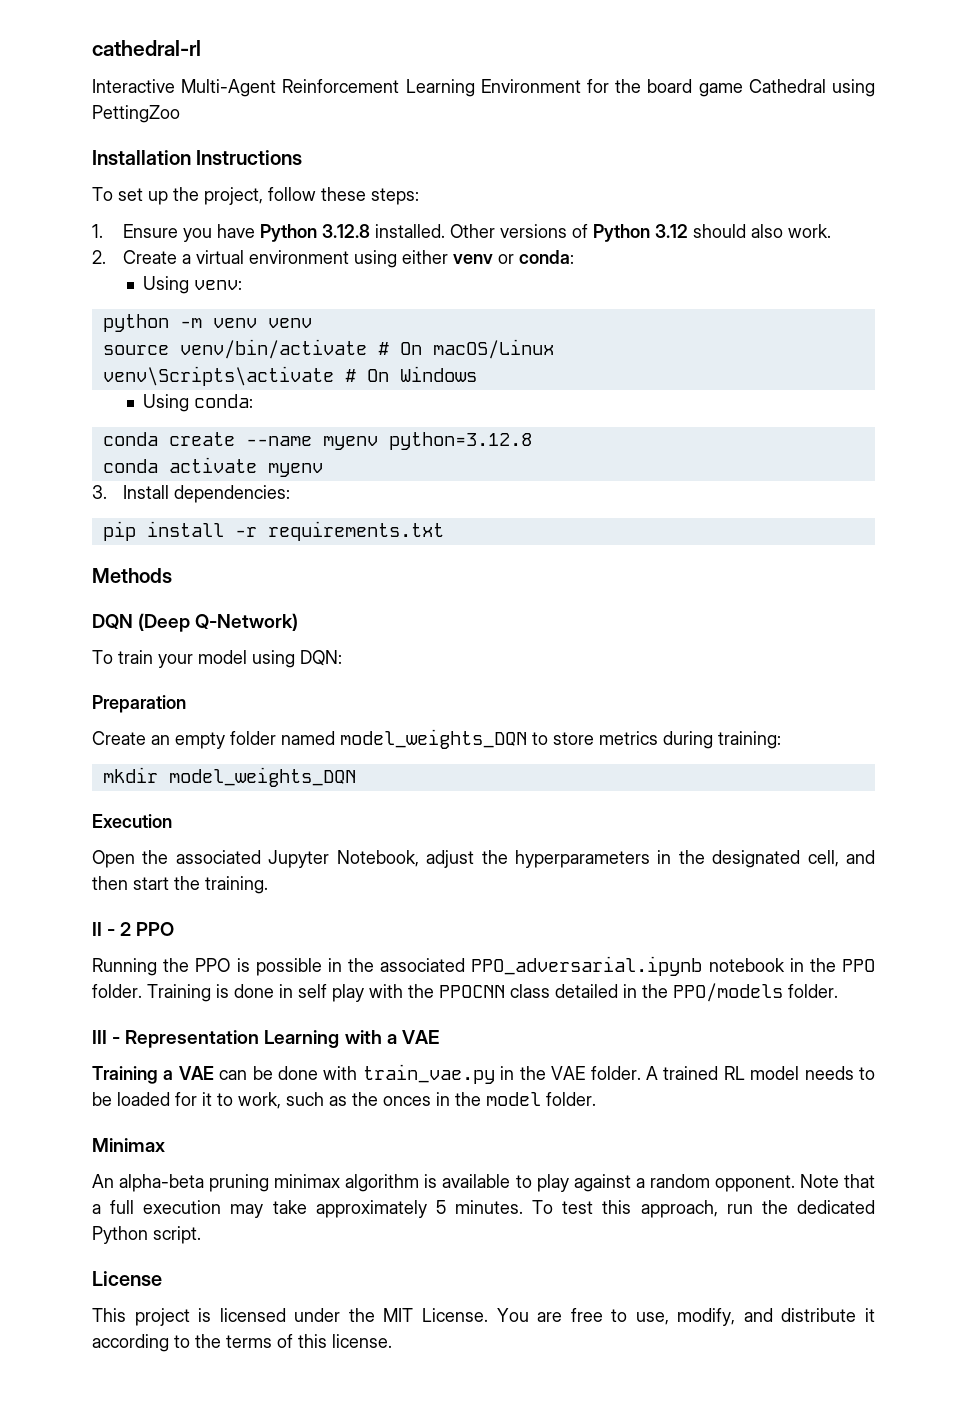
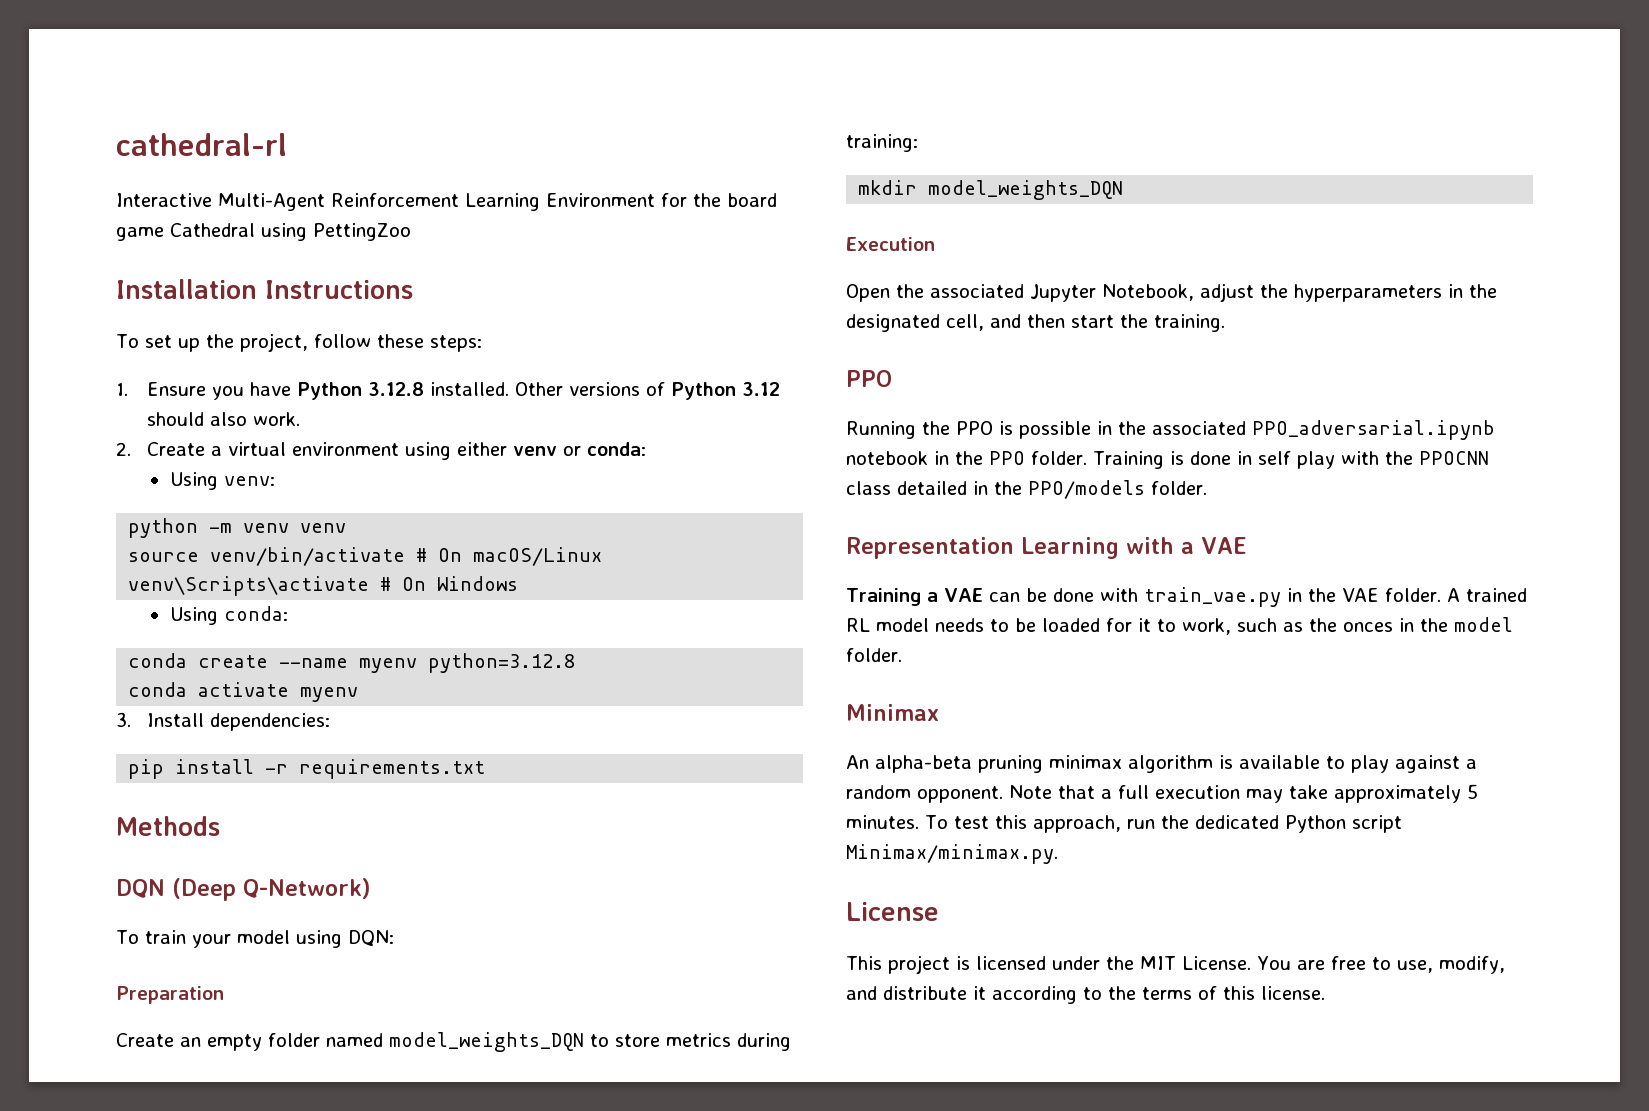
  Open the associated Jupyter Notebook, adjust the hyperparameters in the designated cell, and then start the training.
- II - 2 PPO
+ PPO
- III - Representation Learning with a VAE
+ Representation Learning with a VAE
- To test this approach, run the dedicated Python script.
+ To test this approach, run the dedicated Python script Minimax/minimax.py.

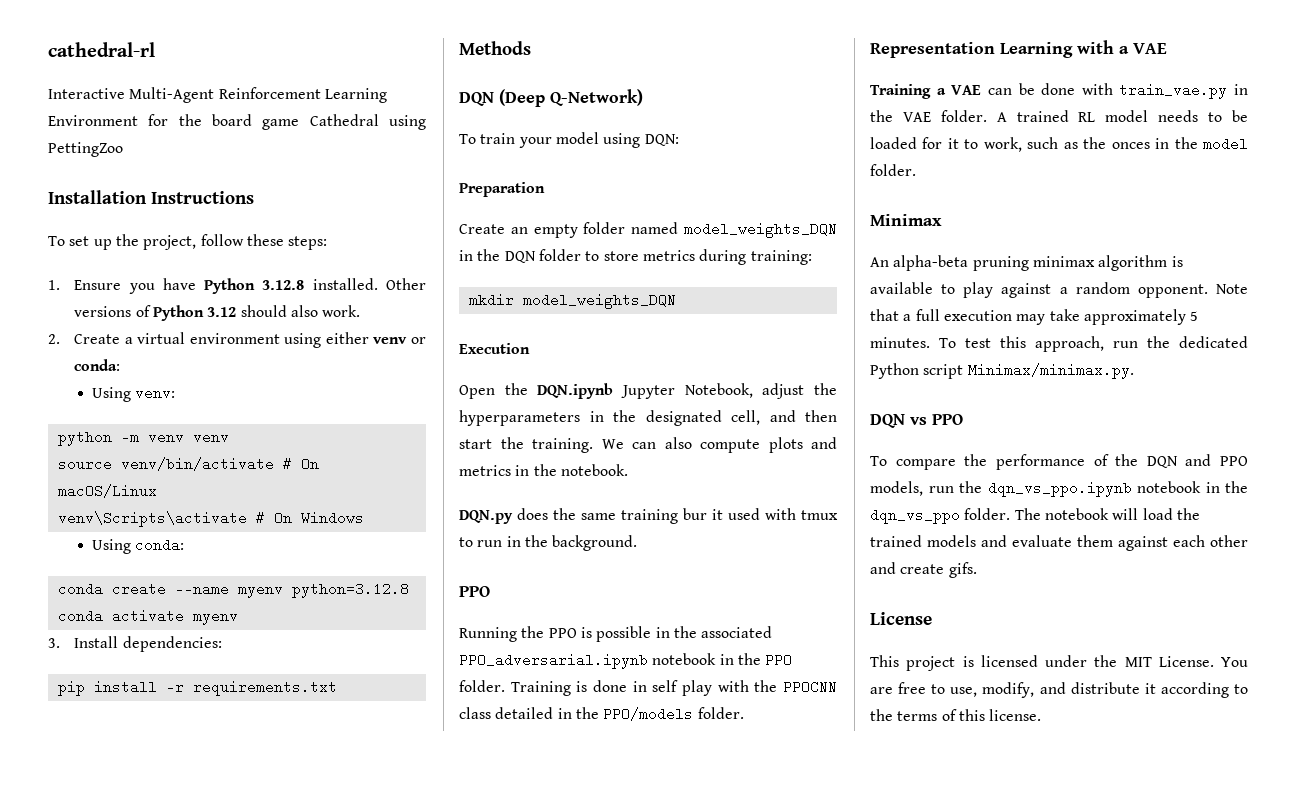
- Create an empty folder named model_weights_DQN to store metrics during training:
+ Create an empty folder named model_weights_DQN in the DQN folder to store metrics during training:
- Open the associated Jupyter Notebook, adjust the hyperparameters in the designated cell, and then start the training.
+ Open the DQN.ipynb Jupyter Notebook, adjust the hyperparameters in the designated cell, and then start the training. We can also compute plots and metrics in the notebook.
+ DQN.py does the same training bur it used with tmux to run in the background.
+ DQN vs PPO
+ To compare the performance of the DQN and PPO models, run the dqn_vs_ppo.ipynb notebook in the dqn_vs_ppo folder. The notebook will load the trained models and evaluate them against each other and create gifs.

